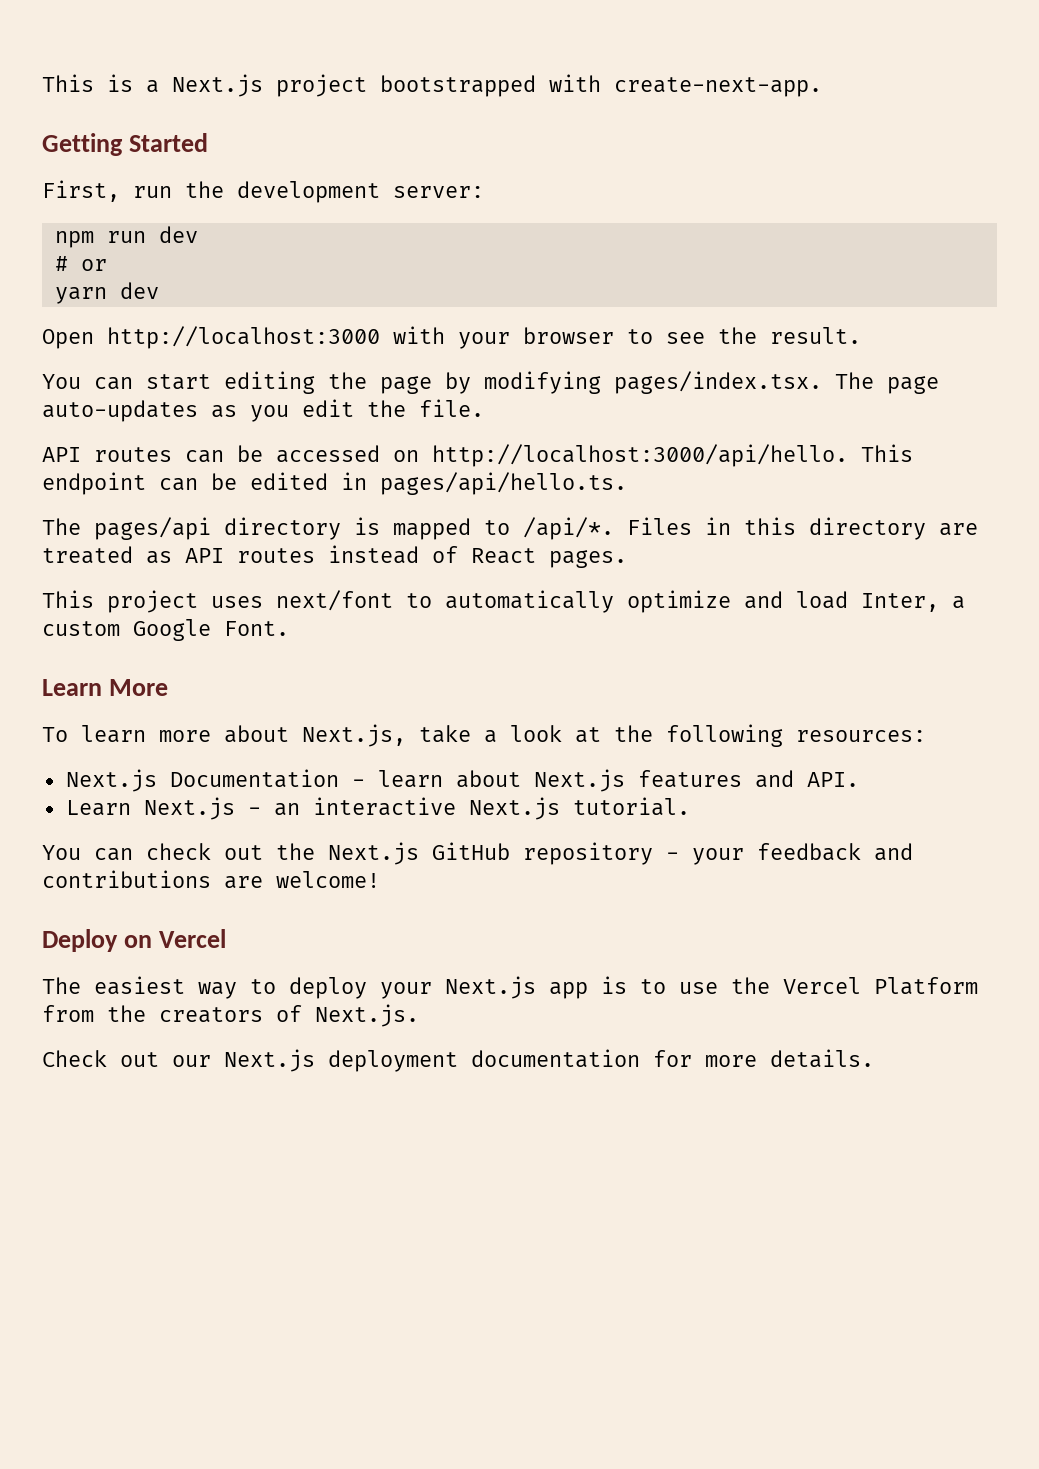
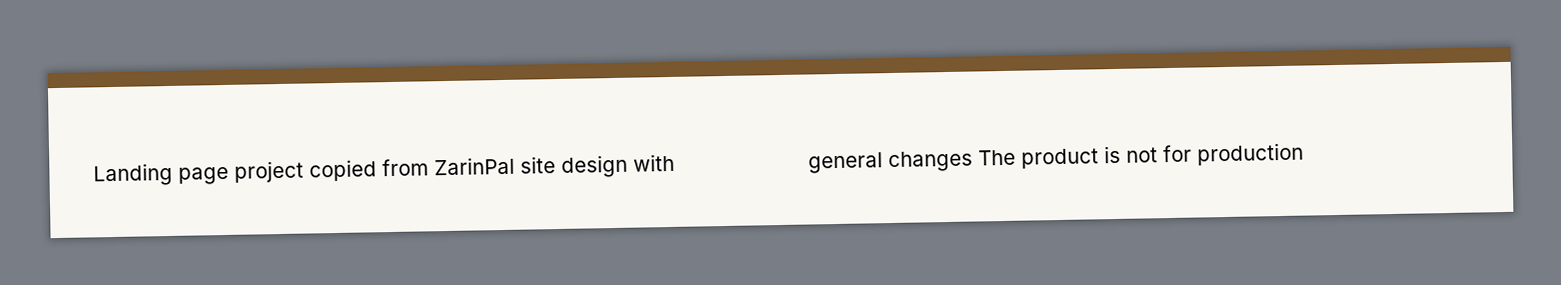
- This is a Next.js project bootstrapped with create-next-app.
- Getting Started
- First, run the development server:
- npm run dev
- # or
- yarn dev
- Open http://localhost:3000 with your browser to see the result.
- You can start editing the page by modifying pages/index.tsx. The page auto-updates as you edit the file.
- API routes can be accessed on http://localhost:3000/api/hello. This endpoint can be edited in pages/api/hello.ts.
- The pages/api directory is mapped to /api/*. Files in this directory are treated as API routes instead of React pages.
- This project uses next/font to automatically optimize and load Inter, a custom Google Font.
- Learn More
- To learn more about Next.js, take a look at the following resources:
- Next.js Documentation - learn about Next.js features and API.
- Learn Next.js - an interactive Next.js tutorial.
- You can check out the Next.js GitHub repository - your feedback and contributions are welcome!
- Deploy on Vercel
- The easiest way to deploy your Next.js app is to use the Vercel Platform from the creators of Next.js.
- Check out our Next.js deployment documentation for more details.
+ Landing page project copied from ZarinPal site design with general changes The product is not for production

